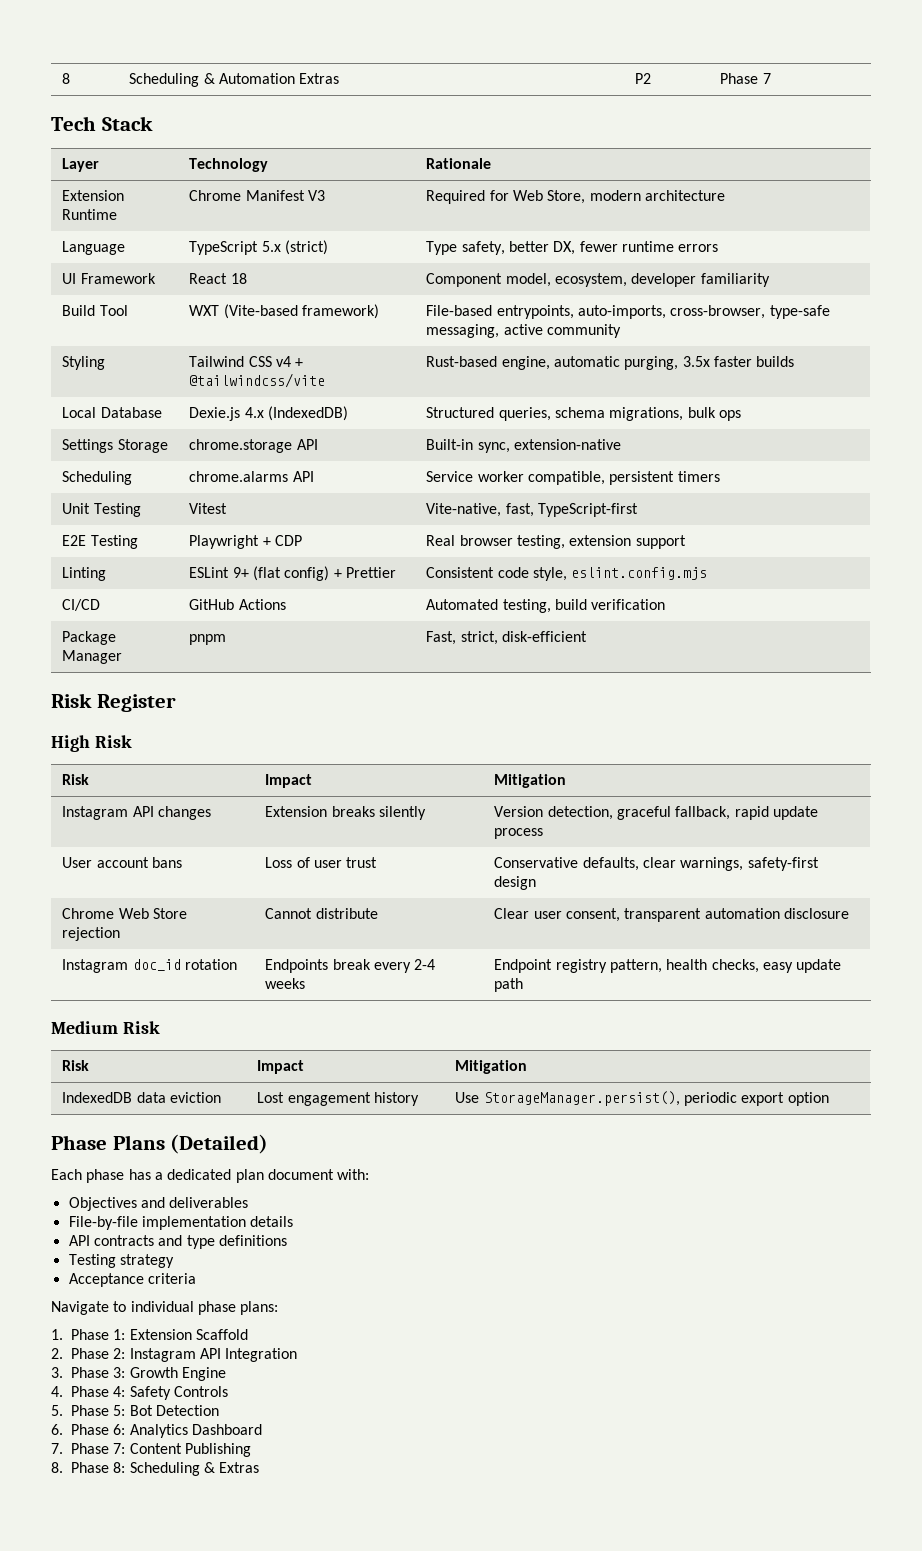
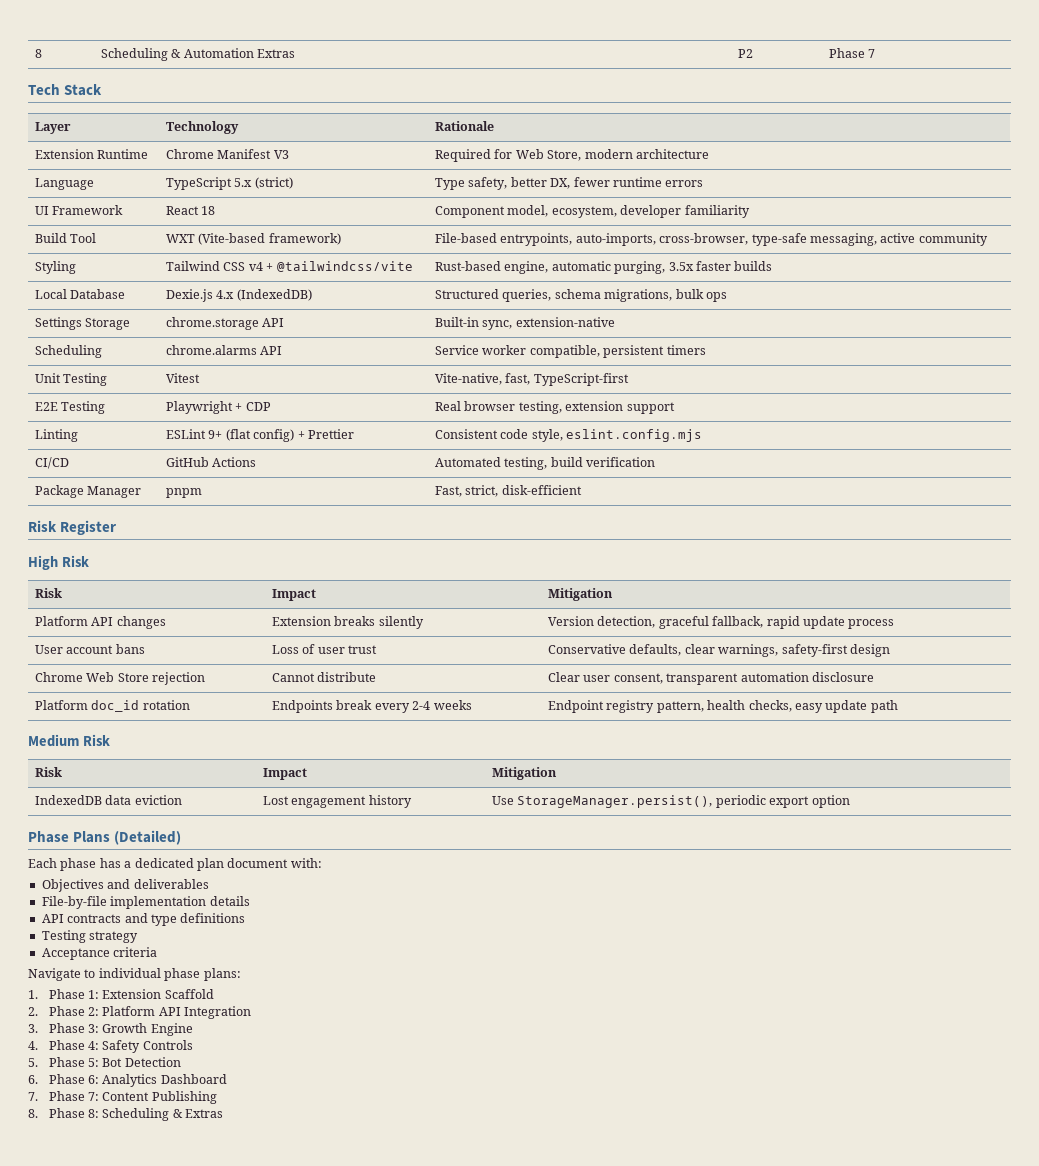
- Instagram API changes | Extension breaks silently | Version detection, graceful fallback, rapid update process
+ Platform API changes | Extension breaks silently | Version detection, graceful fallback, rapid update process
- Instagram doc_id rotation | Endpoints break every 2-4 weeks | Endpoint registry pattern, health checks, easy update path
+ Platform doc_id rotation | Endpoints break every 2-4 weeks | Endpoint registry pattern, health checks, easy update path
- 2. Phase 2: Instagram API Integration
+ 2. Phase 2: Platform API Integration

